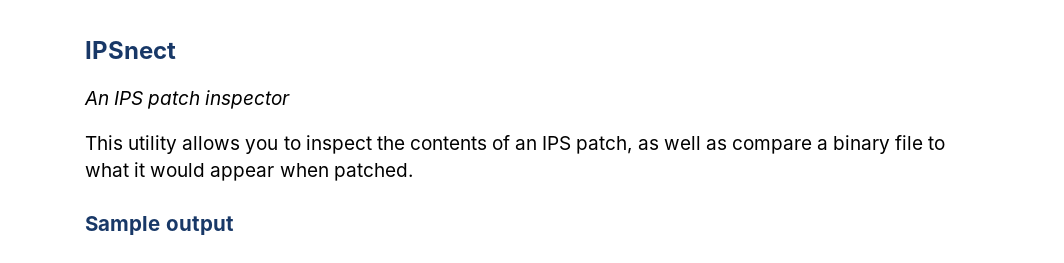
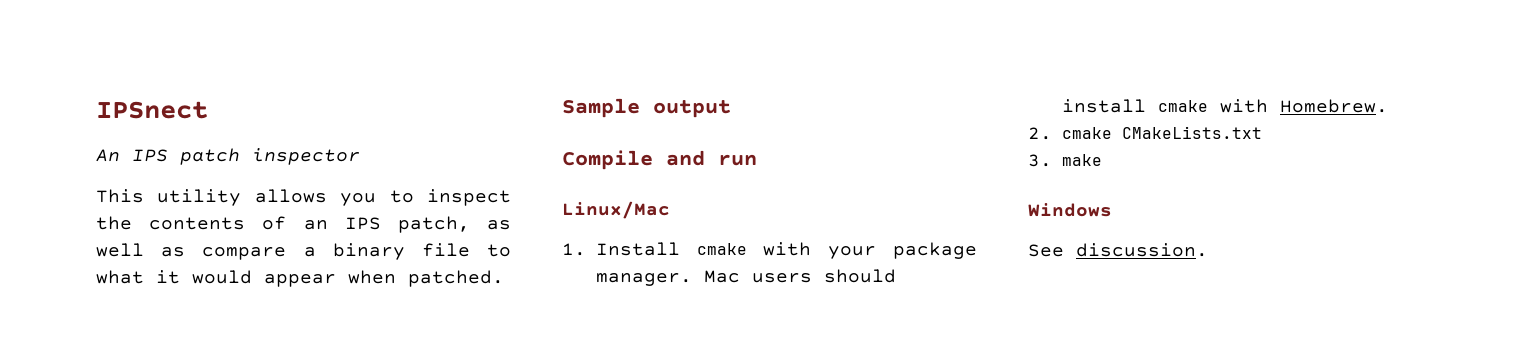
+ Compile and run
+ Linux/Mac
+ 1. Install cmake with your package manager. Mac users should install cmake with Homebrew.
+ 2. cmake CMakeLists.txt
+ 3. make
+ Windows
+ See discussion.

